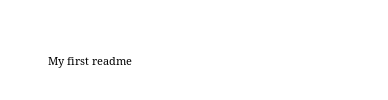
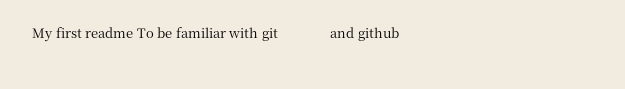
- My first readme
+ My first readme To be familiar with git and github

